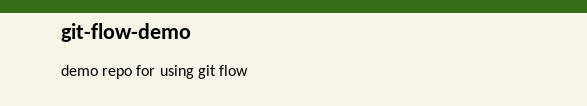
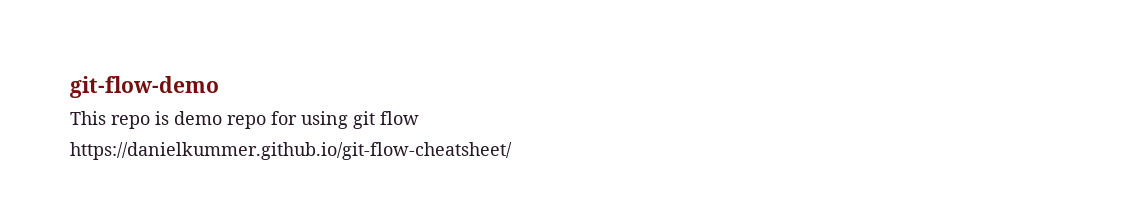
- demo repo for using git flow
+ This repo is demo repo for using git flow
+ https://danielkummer.github.io/git-flow-cheatsheet/

